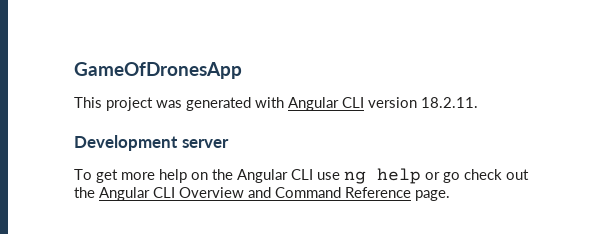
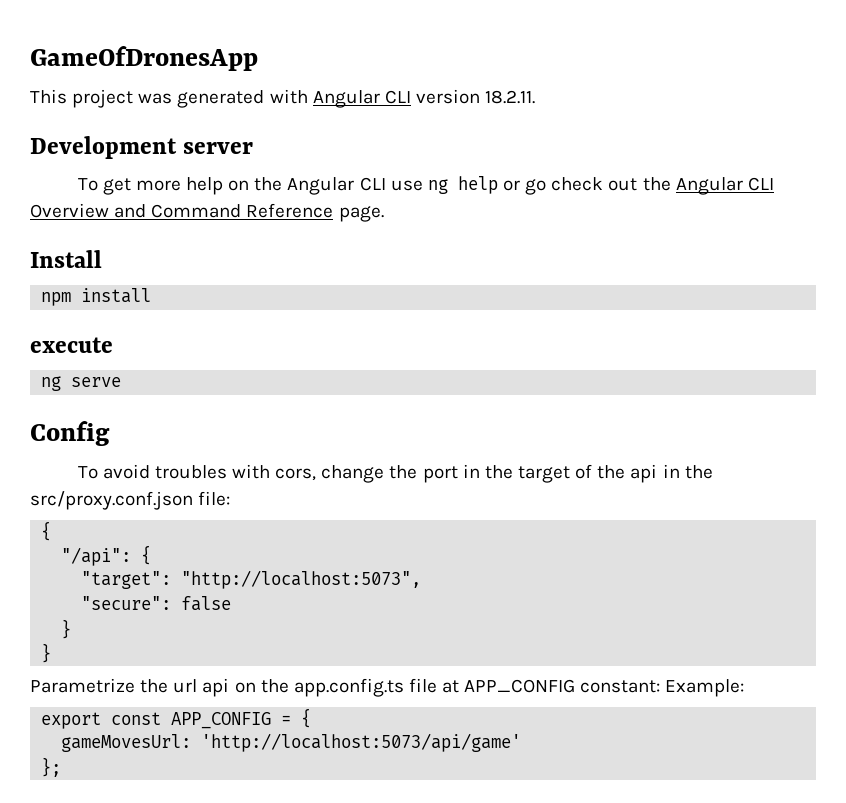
+ Install
+ npm install
+ execute
+ ng serve
+ Config
+ To avoid troubles with cors, change the port in the target of the api in the src/proxy.conf.json file:
+ {
+ "/api": {
+ "target": "http://localhost:5073",
+ "secure": false
+ }
+ }
+ Parametrize the url api on the app.config.ts file at APP_CONFIG constant: Example:
+ export const APP_CONFIG = {
+ gameMovesUrl: 'http://localhost:5073/api/game'
+ };

